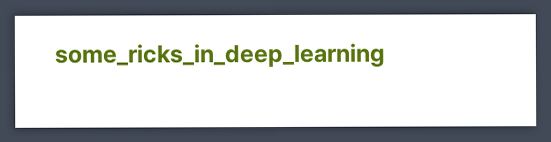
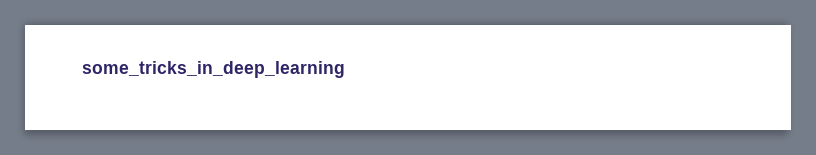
- some_ricks_in_deep_learning
+ some_tricks_in_deep_learning

